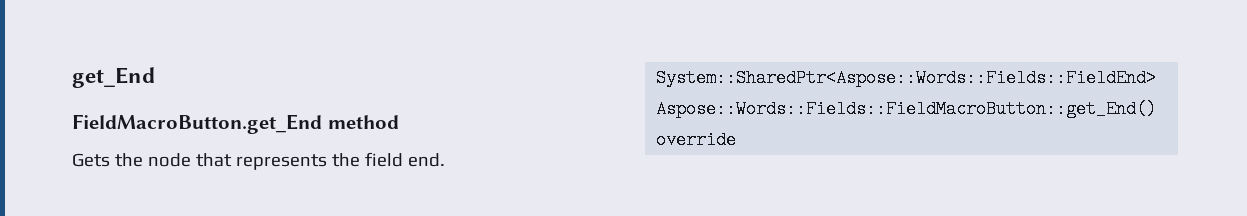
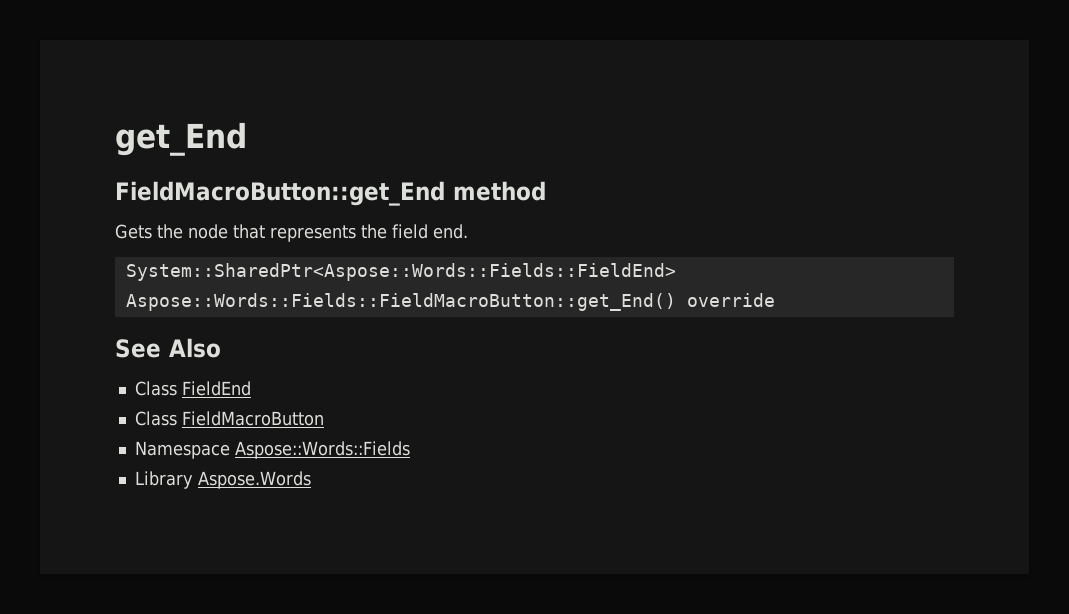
- FieldMacroButton.get_End method
+ FieldMacroButton::get_End method
+ See Also
+ Class FieldEnd
+ Class FieldMacroButton
+ Namespace Aspose::Words::Fields
+ Library Aspose.Words

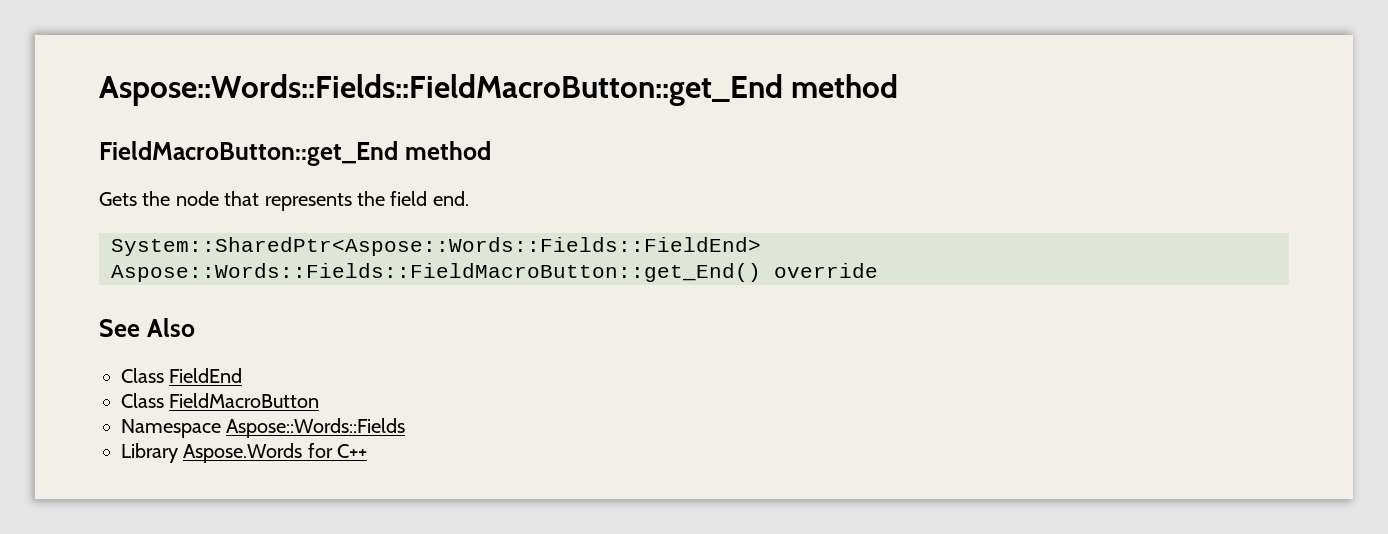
- get_End
+ Aspose::Words::Fields::FieldMacroButton::get_End method
- Library Aspose.Words
+ Library Aspose.Words for C++

